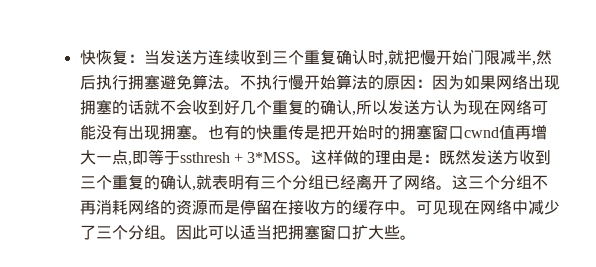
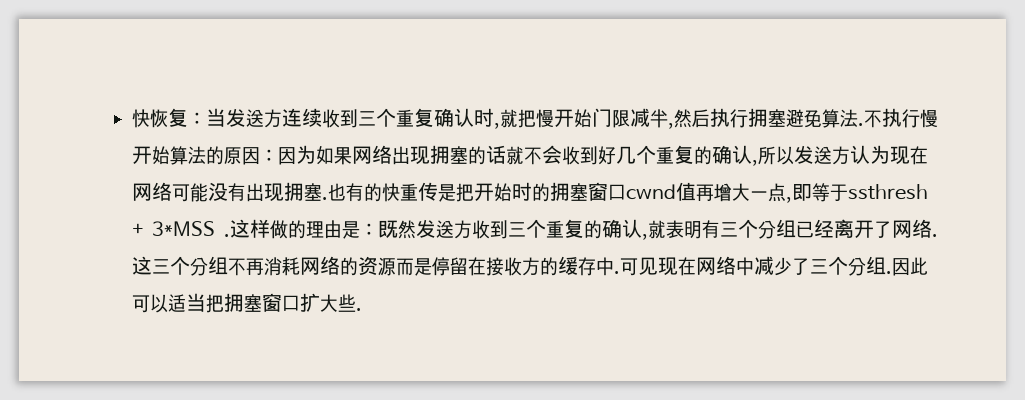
- 快恢复：当发送方连续收到三个重复确认时,就把慢开始门限减半,然后执行拥塞避免算法。
+ 快恢复：当发送方连续收到三个重复确认时,就把慢开始门限减半,然后执行拥塞避免算法.
- 不执行慢开始算法的原因：因为如果网络出现拥塞的话就不会收到好几个重复的确认,所以发送方认为现在网络可能没有出现拥塞。
+ 不执行慢开始算法的原因：因为如果网络出现拥塞的话就不会收到好几个重复的确认,所以发送方认为现在网络可能没有出现拥塞.
- 也有的快重传是把开始时的拥塞窗口cwnd值再增大一点,即等于ssthresh + 3*MSS。
+ 也有的快重传是把开始时的拥塞窗口cwnd值再增大一点,即等于ssthresh + 3*MSS .
- 这样做的理由是：既然发送方收到三个重复的确认,就表明有三个分组已经离开了网络。
+ 这样做的理由是：既然发送方收到三个重复的确认,就表明有三个分组已经离开了网络.
- 这三个分组不再消耗网络的资源而是停留在接收方的缓存中。
+ 这三个分组不再消耗网络的资源而是停留在接收方的缓存中.
- 可见现在网络中减少了三个分组。
+ 可见现在网络中减少了三个分组.
- 因此可以适当把拥塞窗口扩大些。
+ 因此可以适当把拥塞窗口扩大些.

